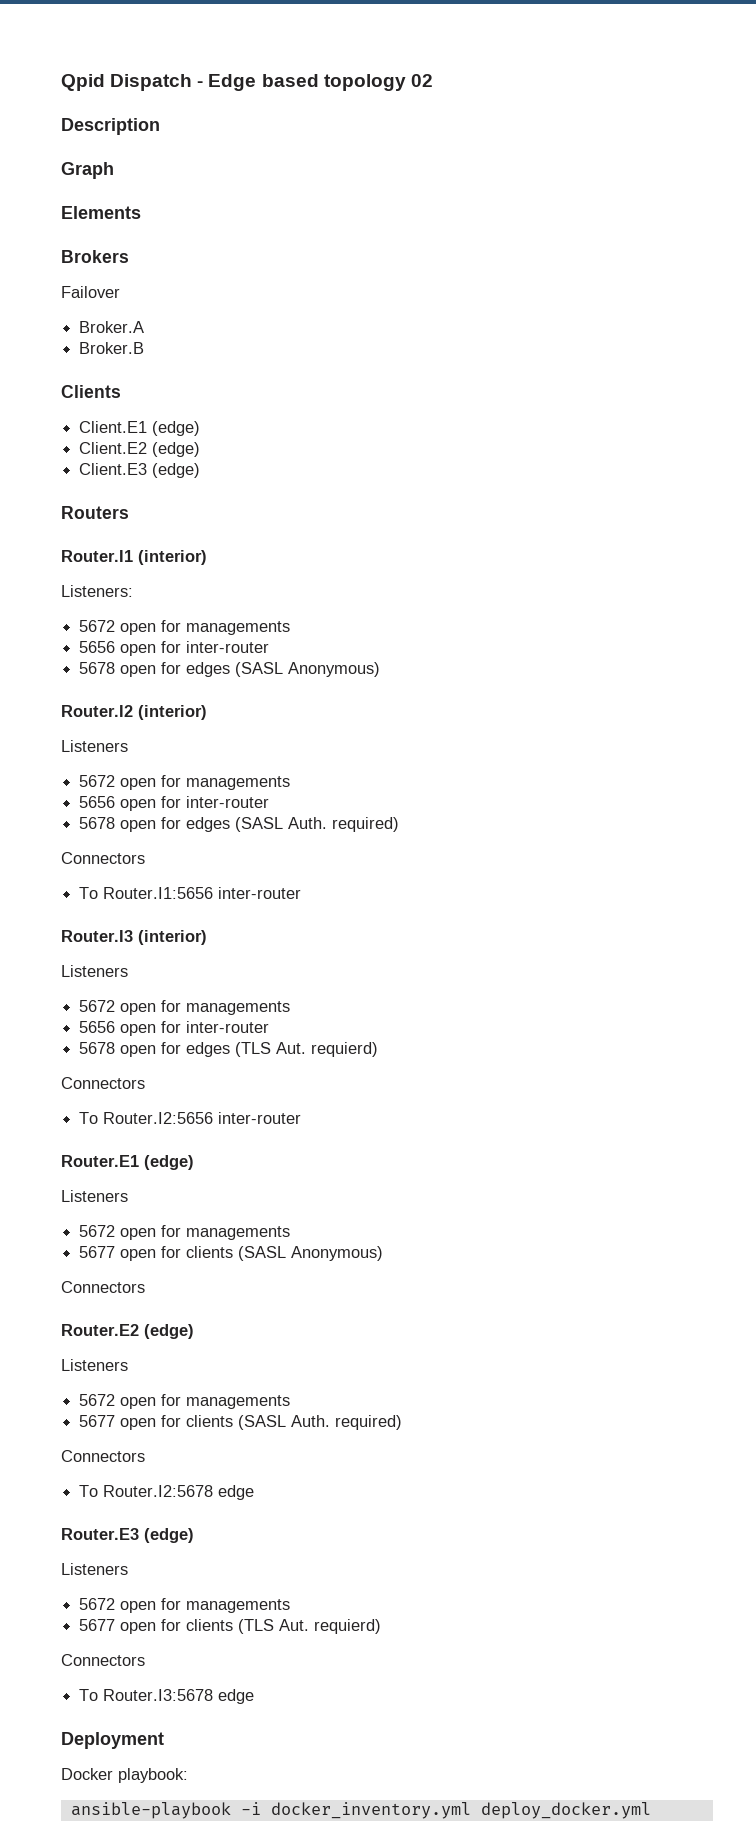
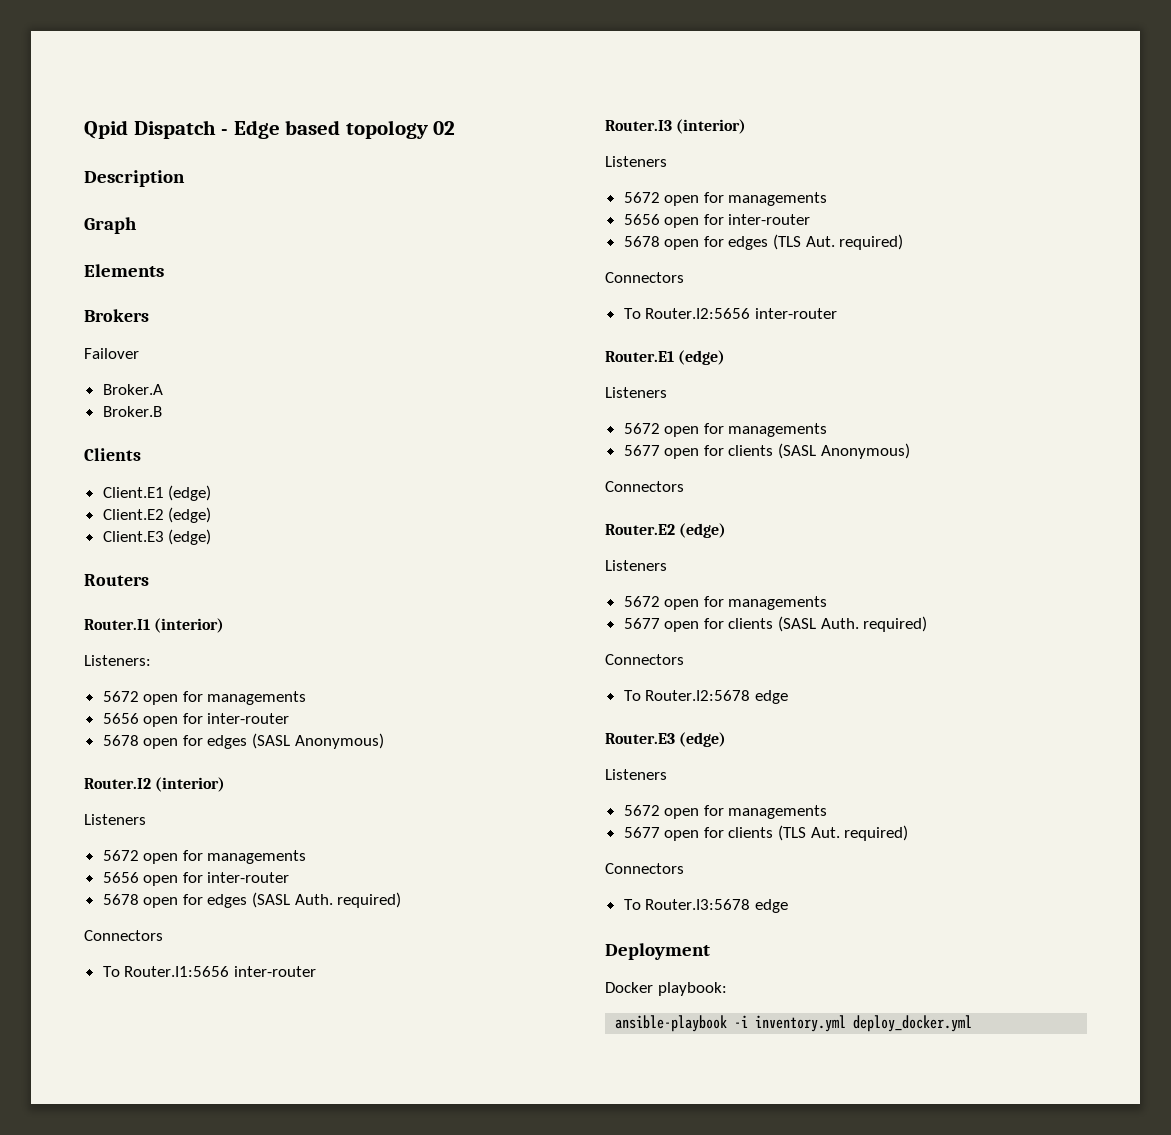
- 5678 open for edges (TLS Aut. requierd)
+ 5678 open for edges (TLS Aut. required)
- 5677 open for clients (TLS Aut. requierd)
+ 5677 open for clients (TLS Aut. required)
- ansible-playbook -i docker_inventory.yml deploy_docker.yml
+ ansible-playbook -i inventory.yml deploy_docker.yml

